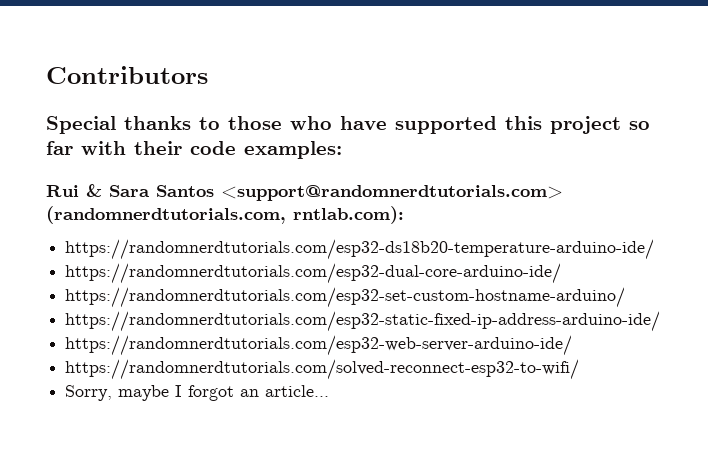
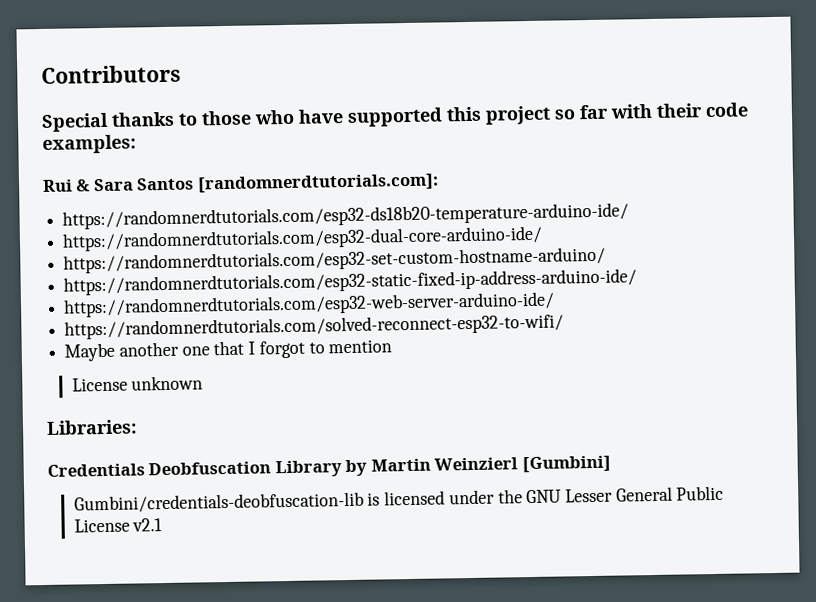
- Rui & Sara Santos <support@randomnerdtutorials.com> (randomnerdtutorials.com, rntlab.com):
+ Rui & Sara Santos [randomnerdtutorials.com]:
- Sorry, maybe I forgot an article...
+ Maybe another one that I forgot to mention
+ License unknown
+ Libraries:
+ Credentials Deobfuscation Library by Martin Weinzierl [Gumbini]
+ Gumbini/credentials-deobfuscation-lib is licensed under the GNU Lesser General Public License v2.1

